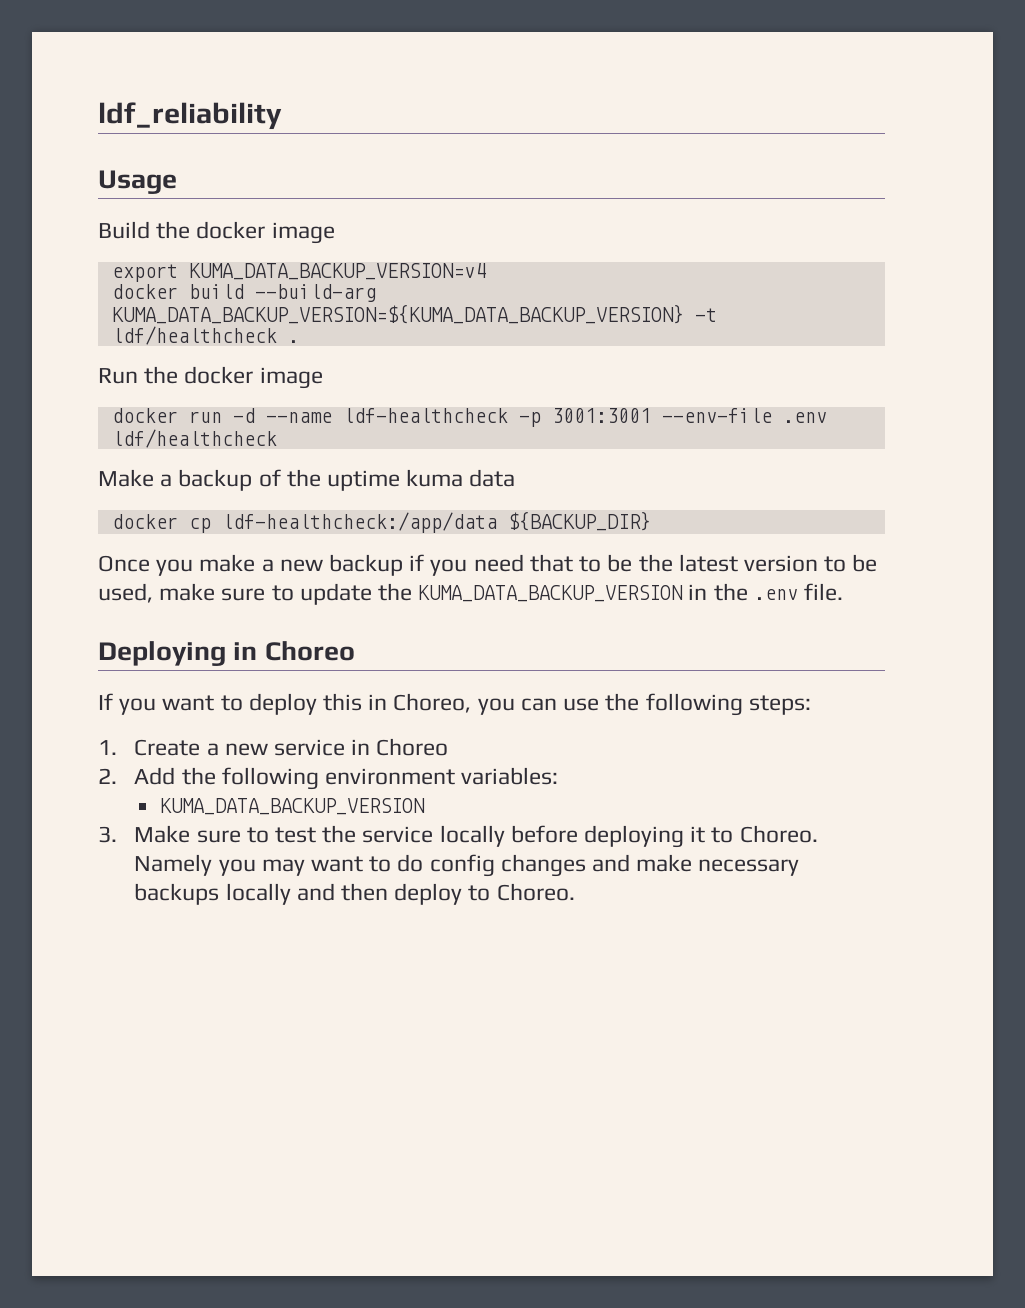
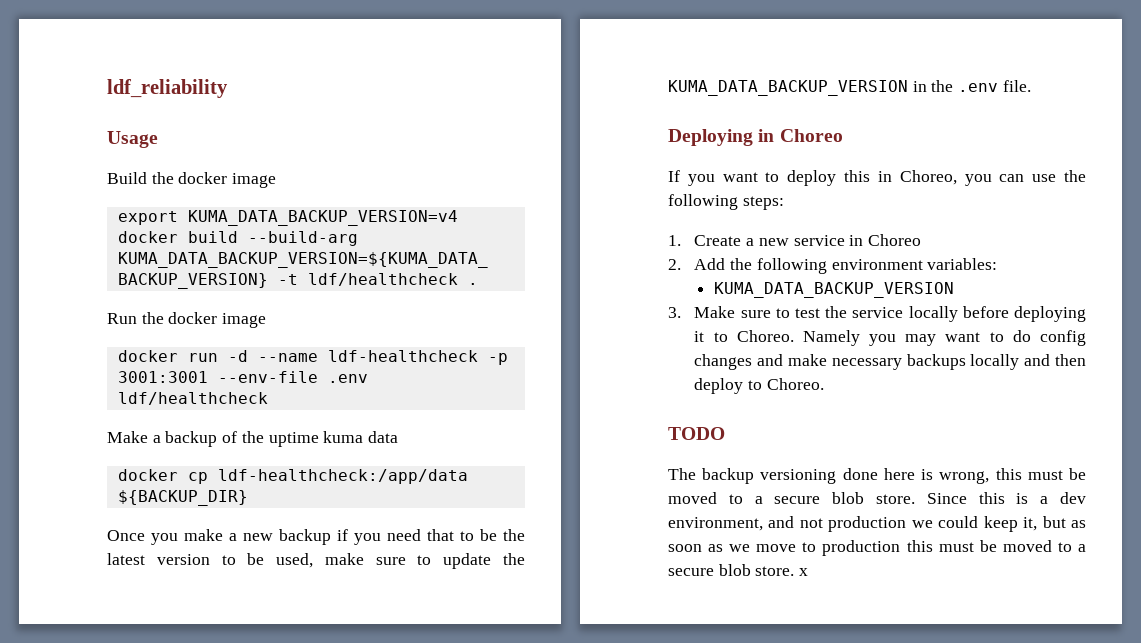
+ TODO
+ The backup versioning done here is wrong, this must be moved to a secure blob store. Since this is a dev environment, and not production we could keep it, but as soon as we move to production this must be moved to a secure blob store. x

